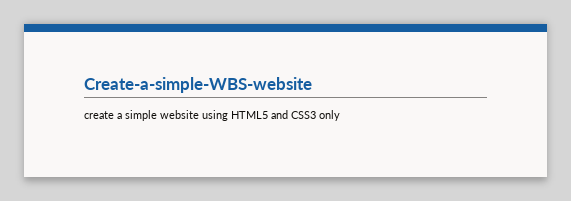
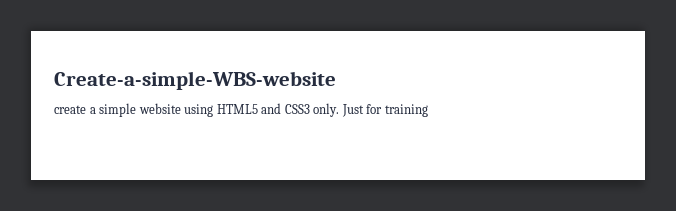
- create a simple website using HTML5 and CSS3 only
+ create a simple website using HTML5 and CSS3 only. Just for training

